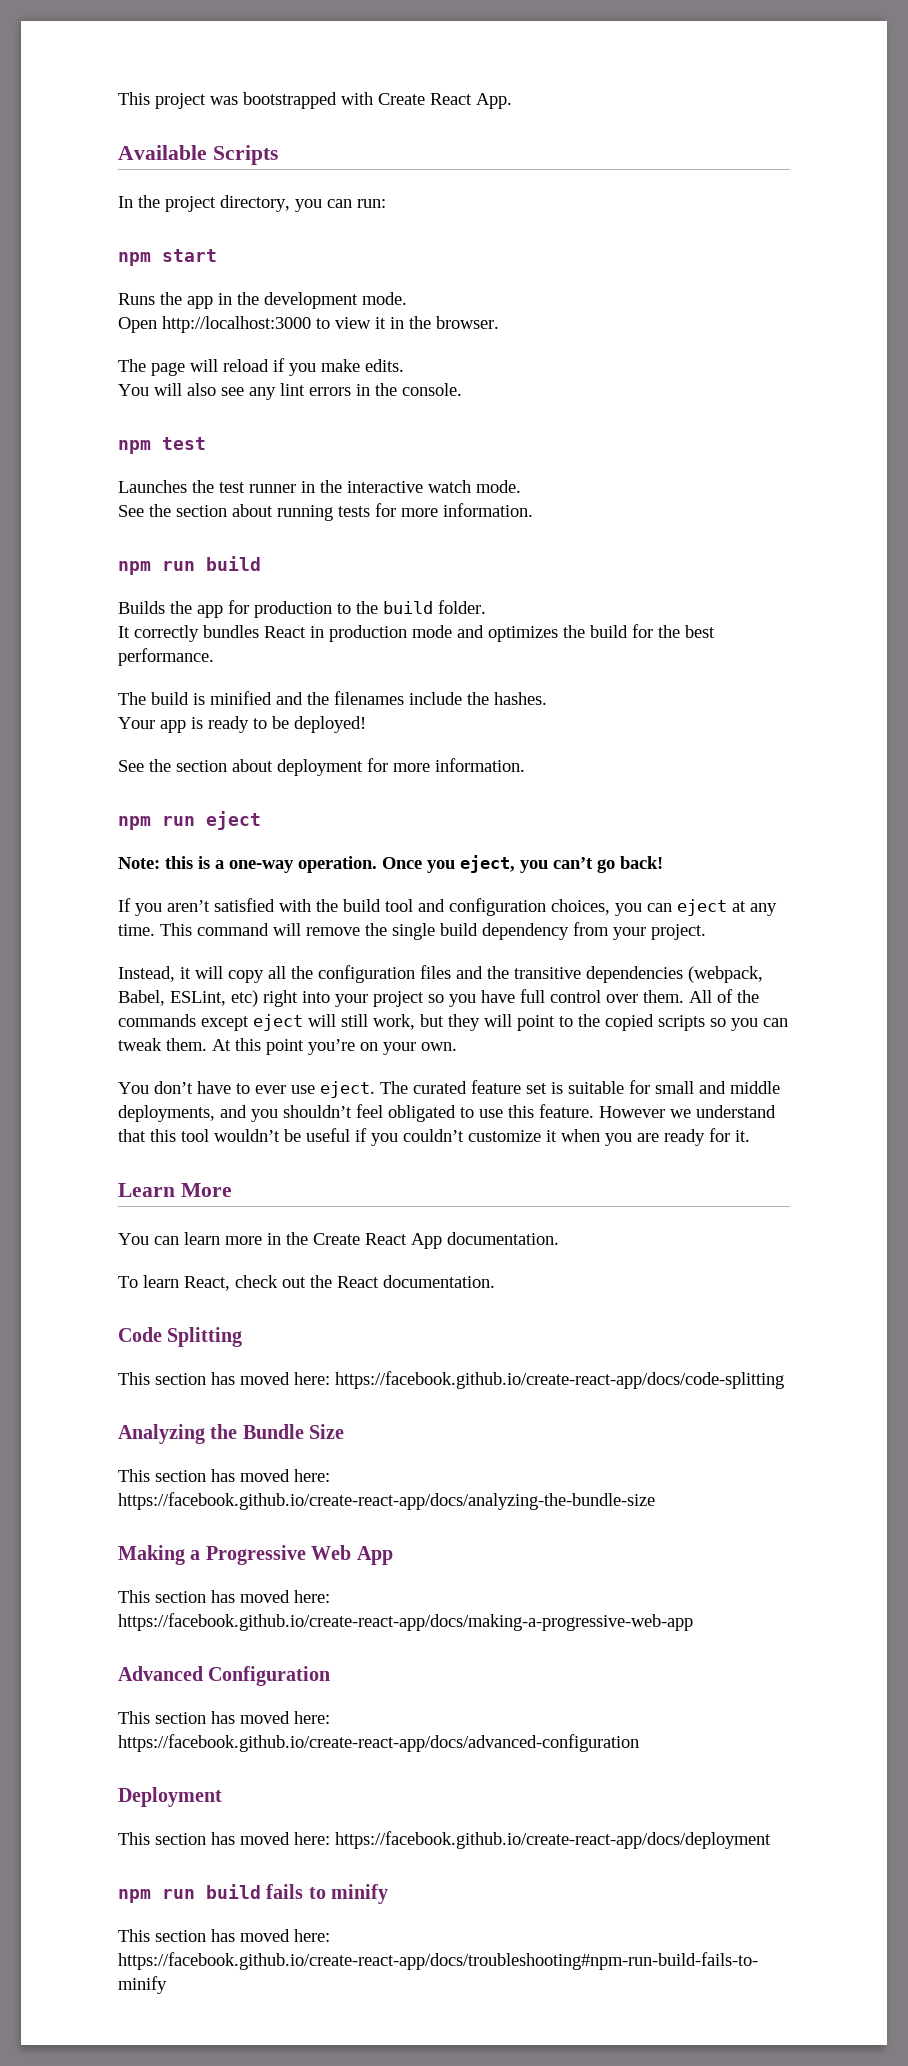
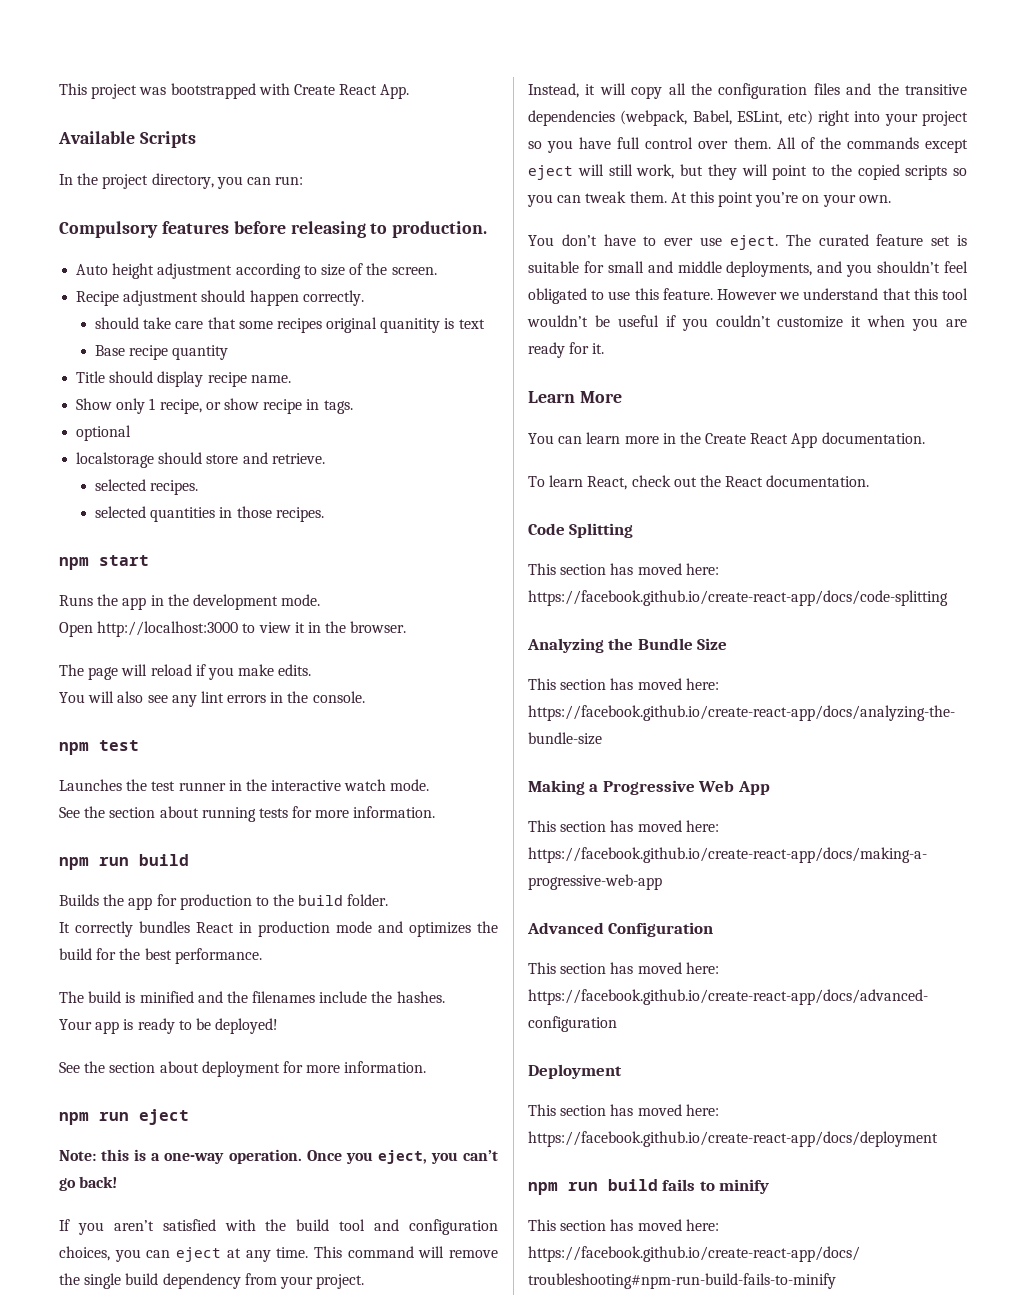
+ Compulsory features before releasing to production.
+ Auto height adjustment according to size of the screen.
+ Recipe adjustment should happen correctly.
+ should take care that some recipes original quanitity is text
+ Base recipe quantity
+ Title should display recipe name.
+ Show only 1 recipe, or show recipe in tags.
+ optional
+ localstorage should store and retrieve.
+ selected recipes.
+ selected quantities in those recipes.

